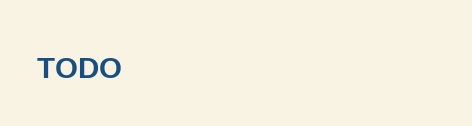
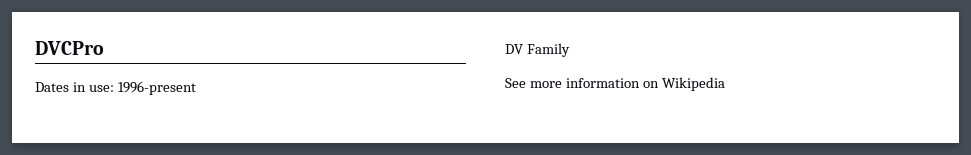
- TODO
+ DVCPro
+ Dates in use: 1996-present
+ DV Family
+ See more information on Wikipedia

